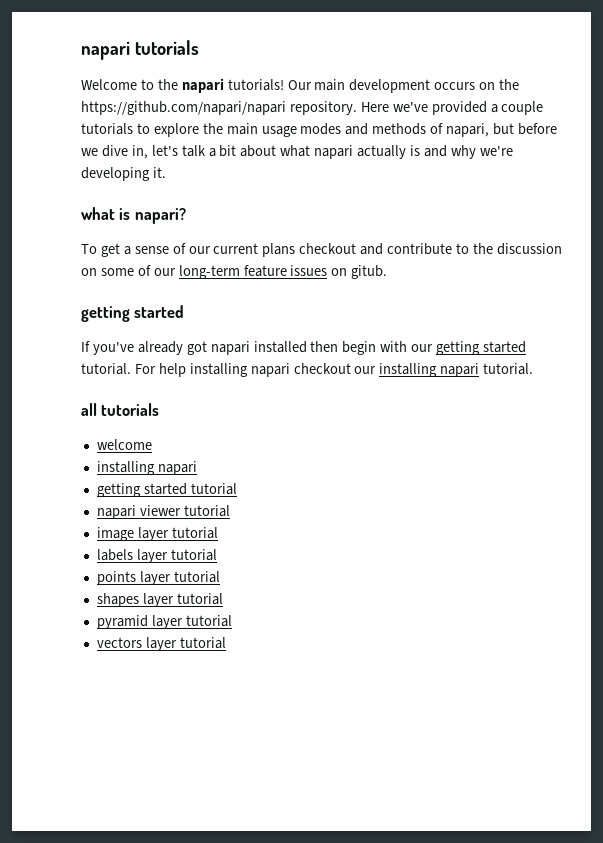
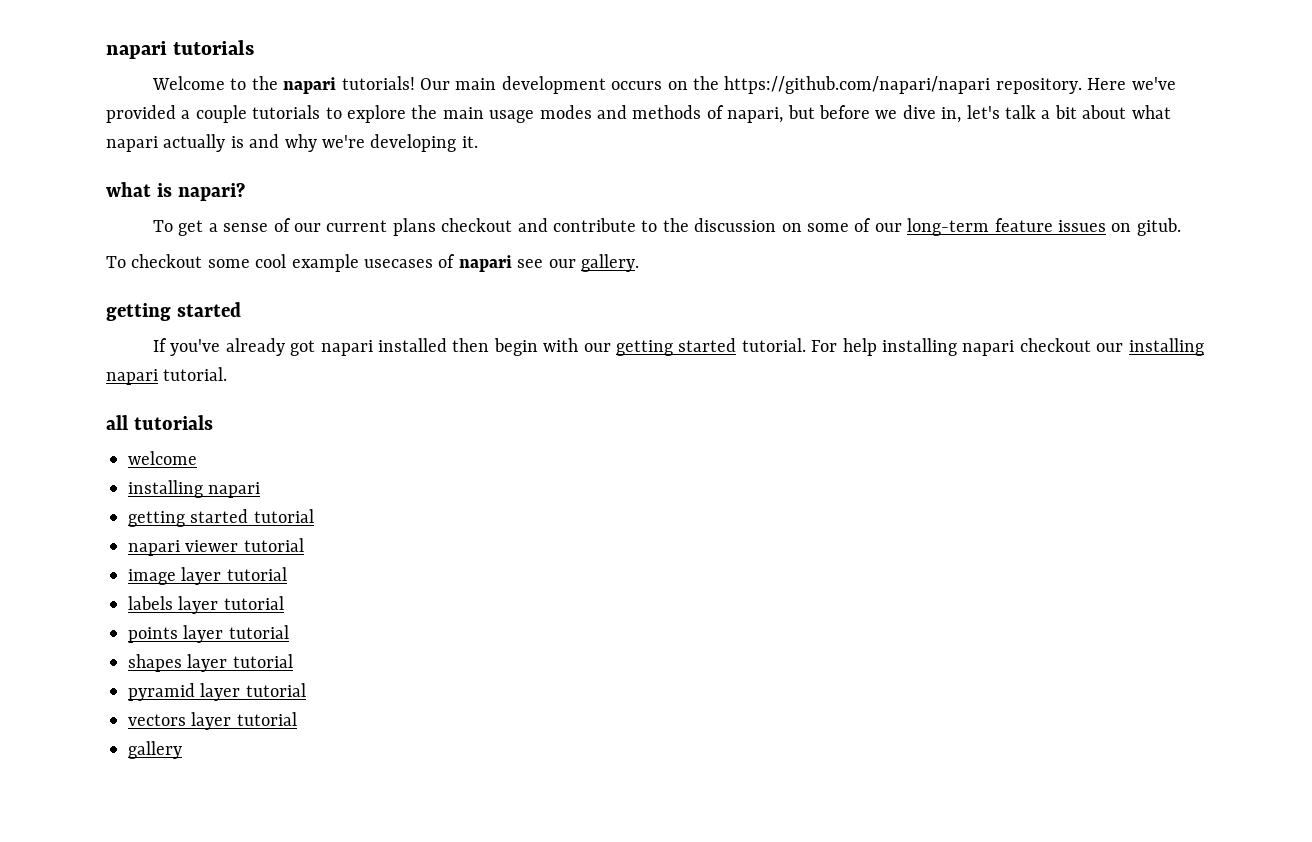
+ To checkout some cool example usecases of napari see our gallery.
+ gallery

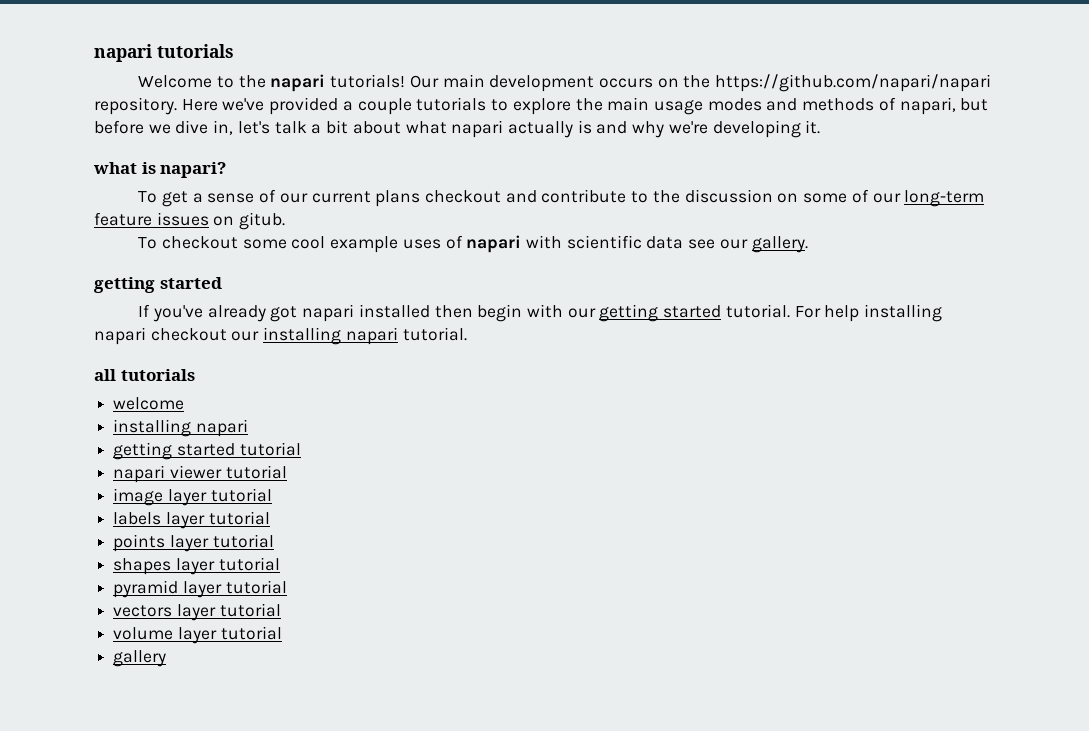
- To checkout some cool example usecases of napari see our gallery.
+ To checkout some cool example uses of napari with scientific data see our gallery.
+ volume layer tutorial

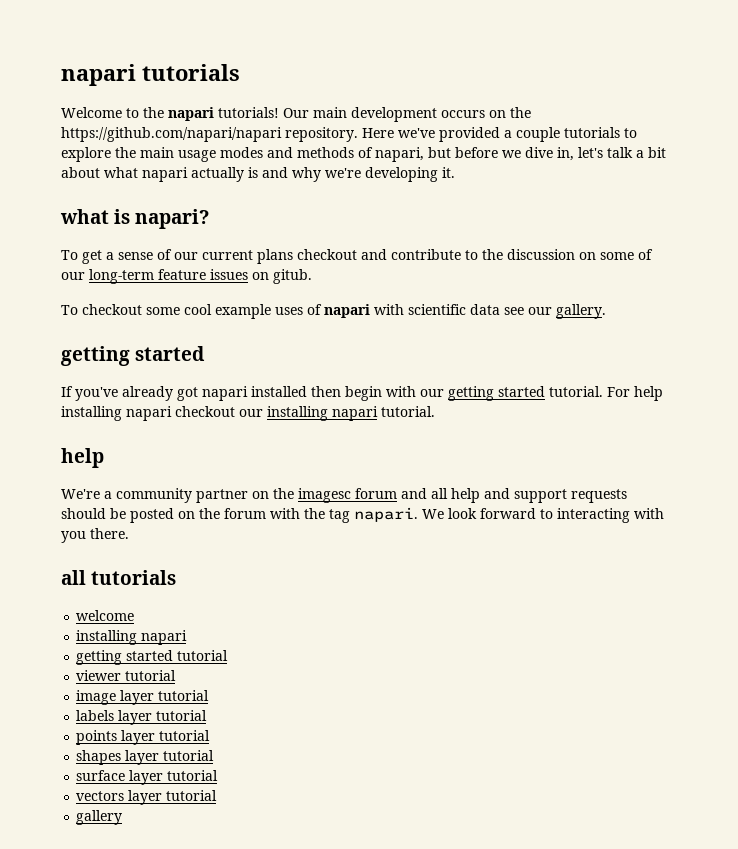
  For help installing napari checkout our installing napari tutorial.
+ help
+ We're a community partner on the imagesc forum and all help and support requests should be posted on the forum with the tag napari. We look forward to interacting with you there.
- napari viewer tutorial
+ viewer tutorial
- pyramid layer tutorial
+ surface layer tutorial
- volume layer tutorial

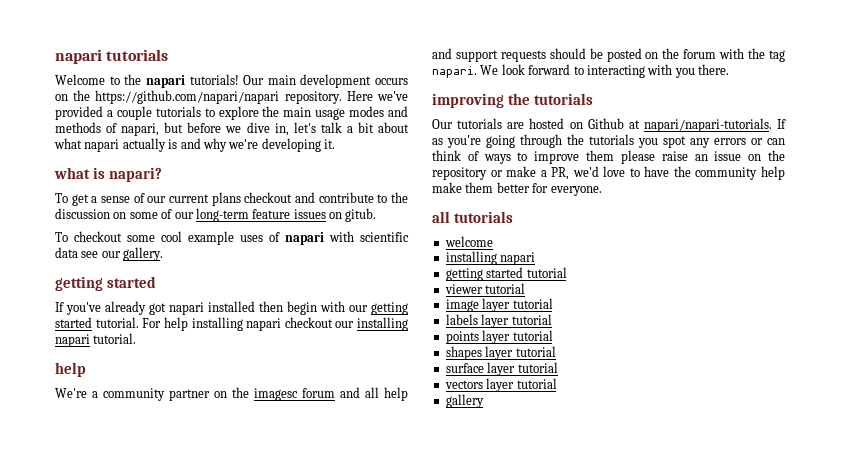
+ improving the tutorials
+ Our tutorials are hosted on Github at napari/napari-tutorials. If as you're going through the tutorials you spot any errors or can think of ways to improve them please raise an issue on the repository or make a PR, we'd love to have the community help make them better for everyone.

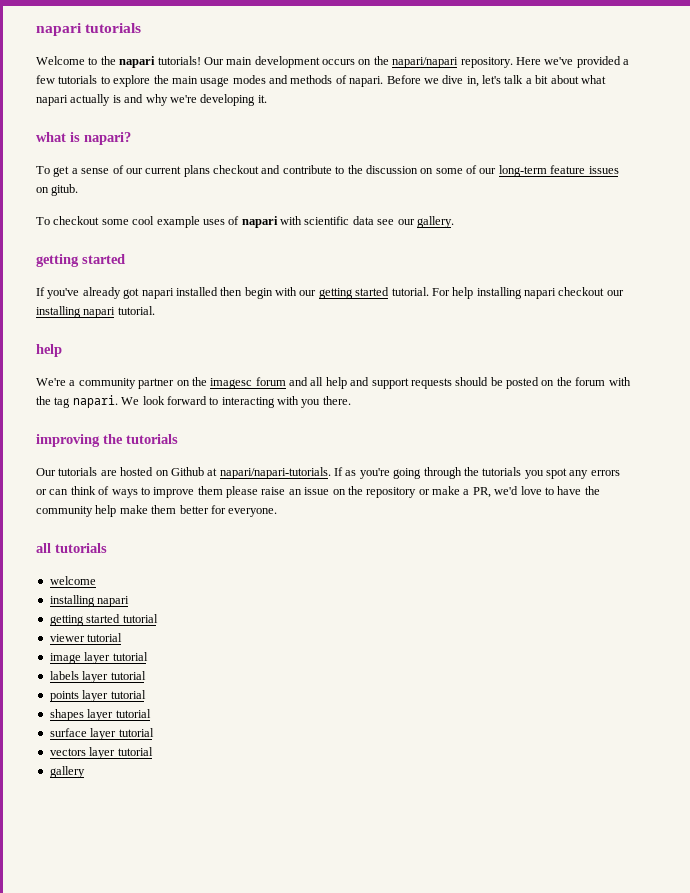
- Our main development occurs on the https://github.com/napari/napari repository.
+ Our main development occurs on the napari/napari repository.
- Here we've provided a couple tutorials to explore the main usage modes and methods of napari, but before we dive in, let's talk a bit about what napari actually is and why we're developing it.
+ Here we've provided a few tutorials to explore the main usage modes and methods of napari. Before we dive in, let's talk a bit about what napari actually is and why we're developing it.

